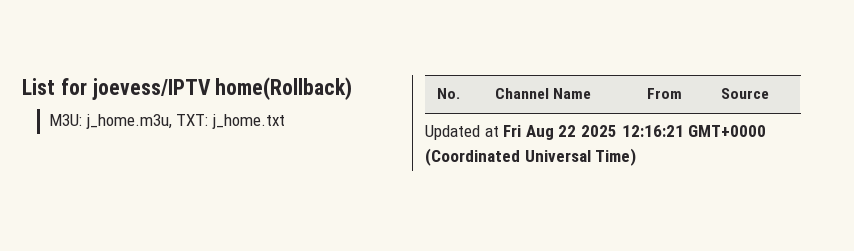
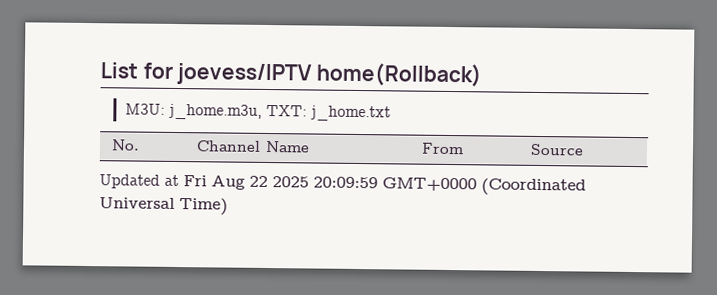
- Updated at Fri Aug 22 2025 12:16:21 GMT+0000 (Coordinated Universal Time)
+ Updated at Fri Aug 22 2025 20:09:59 GMT+0000 (Coordinated Universal Time)

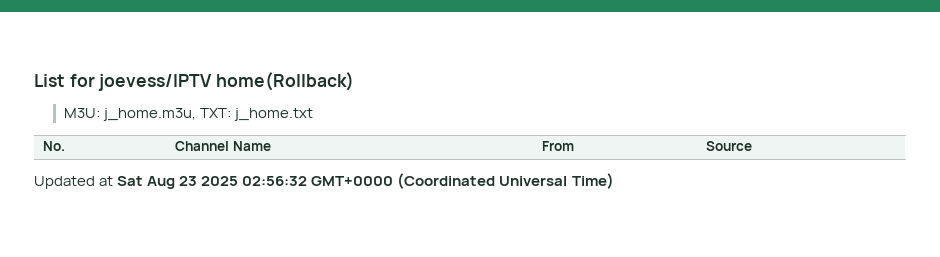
- Updated at Fri Aug 22 2025 20:09:59 GMT+0000 (Coordinated Universal Time)
+ Updated at Sat Aug 23 2025 02:56:32 GMT+0000 (Coordinated Universal Time)

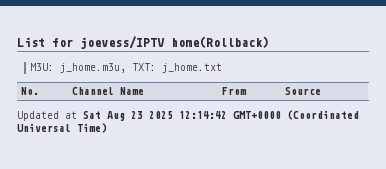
- Updated at Sat Aug 23 2025 02:56:32 GMT+0000 (Coordinated Universal Time)
+ Updated at Sat Aug 23 2025 12:14:42 GMT+0000 (Coordinated Universal Time)

